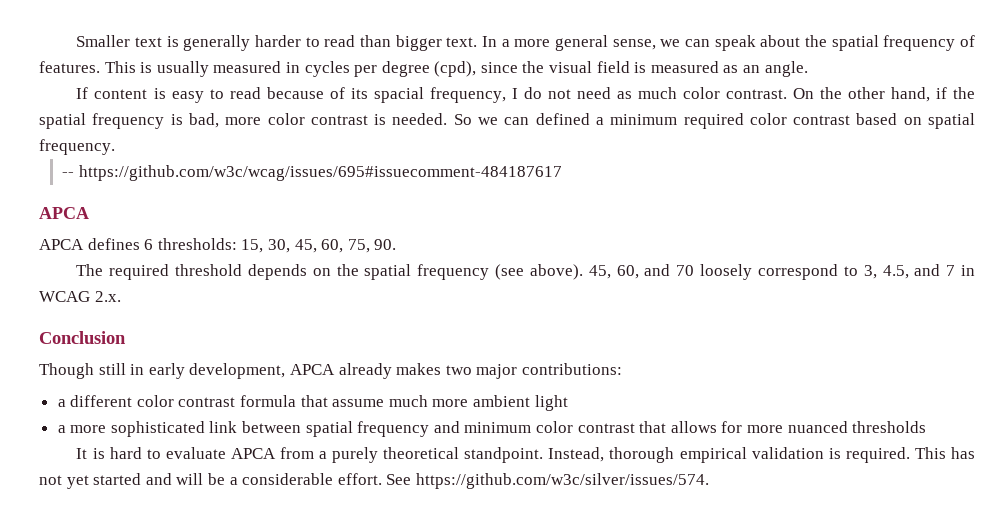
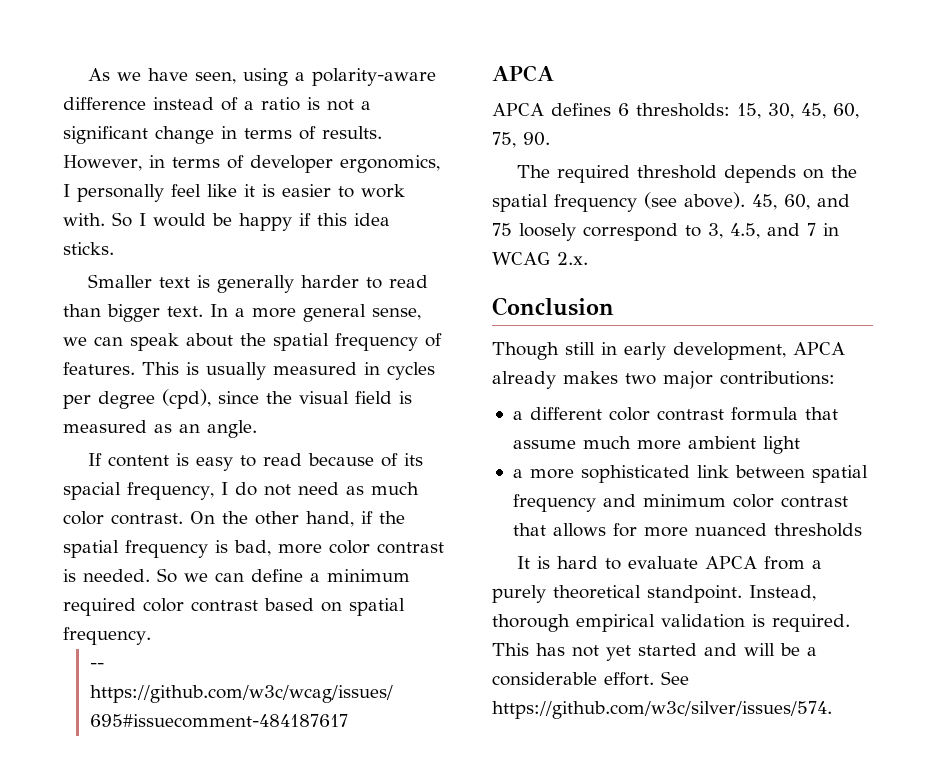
+ As we have seen, using a polarity-aware difference instead of a ratio is not a significant change in terms of results. However, in terms of developer ergonomics, I personally feel like it is easier to work with. So I would be happy if this idea sticks.
- So we can defined a minimum required color contrast based on spatial frequency.
+ So we can define a minimum required color contrast based on spatial frequency.
- 45, 60, and 70 loosely correspond to 3, 4.5, and 7 in WCAG 2.x.
+ 45, 60, and 75 loosely correspond to 3, 4.5, and 7 in WCAG 2.x.

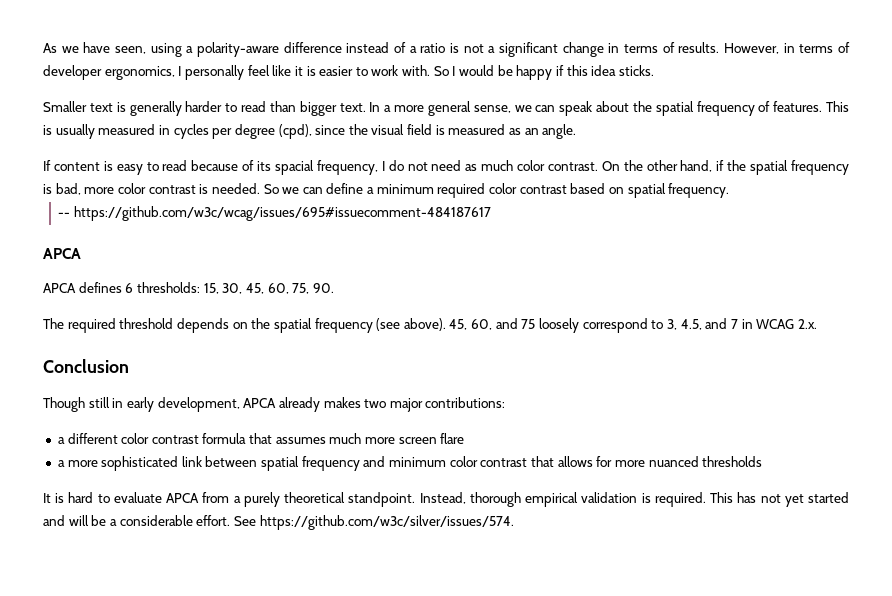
- a different color contrast formula that assume much more ambient light
+ a different color contrast formula that assumes much more screen flare

